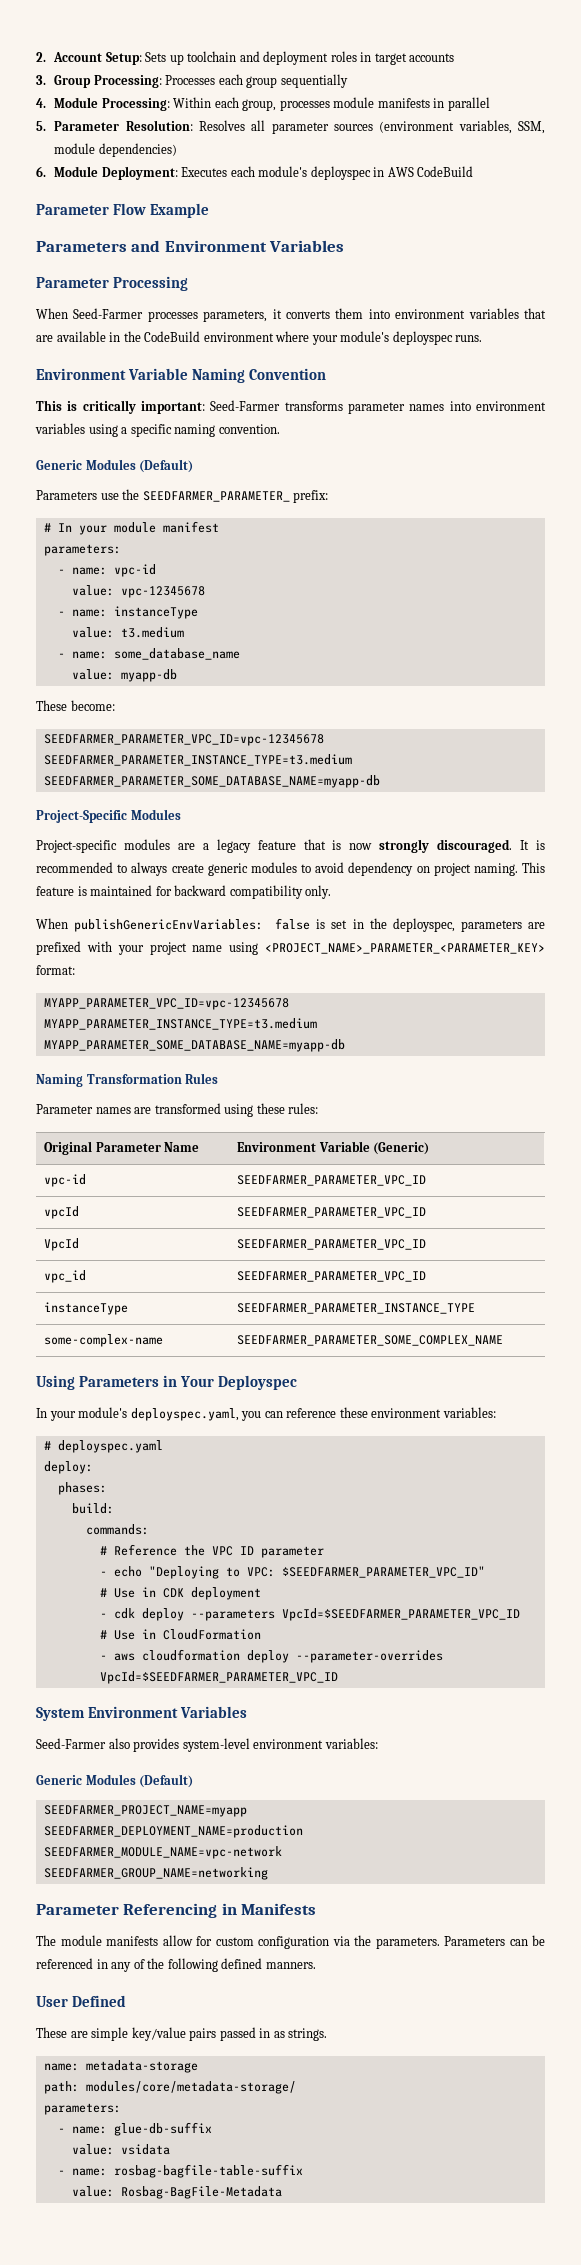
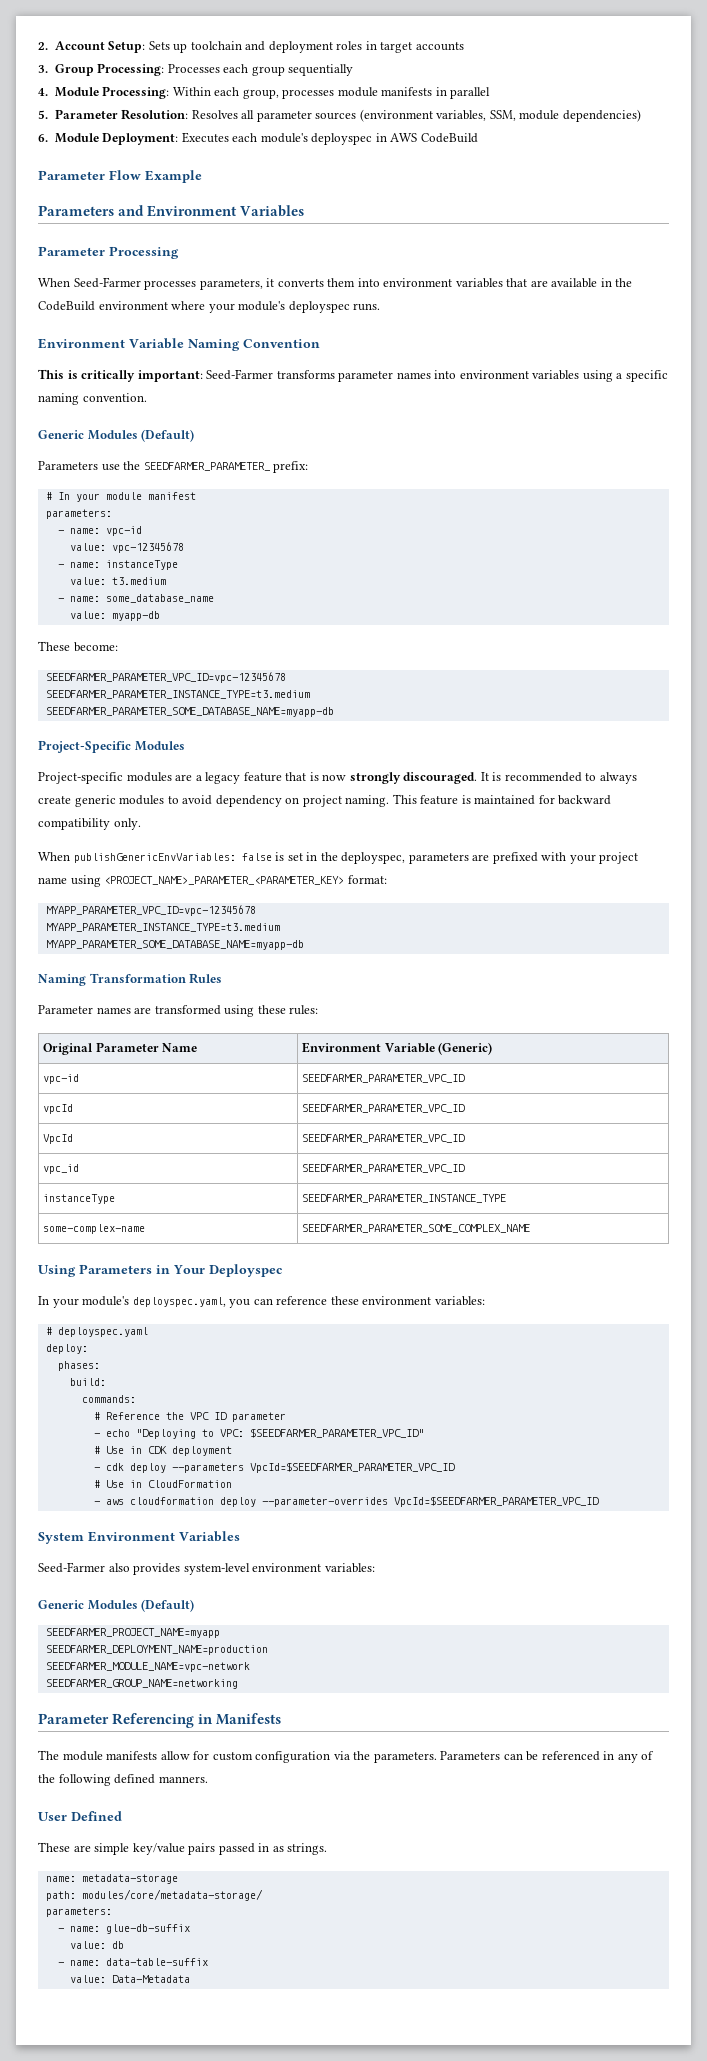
- value: vsidata
- - name: rosbag-bagfile-table-suffix
- value: Rosbag-BagFile-Metadata
+ value: db
+ - name: data-table-suffix
+ value: Data-Metadata

